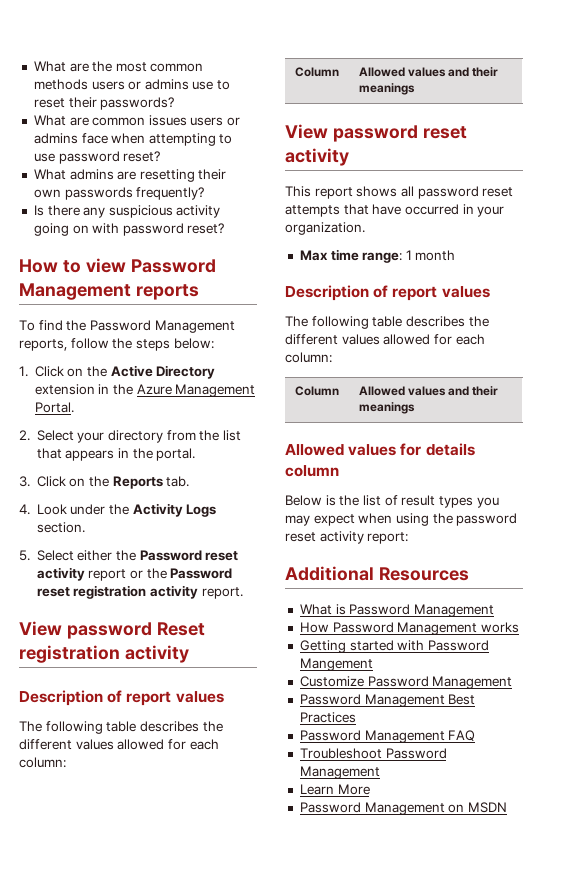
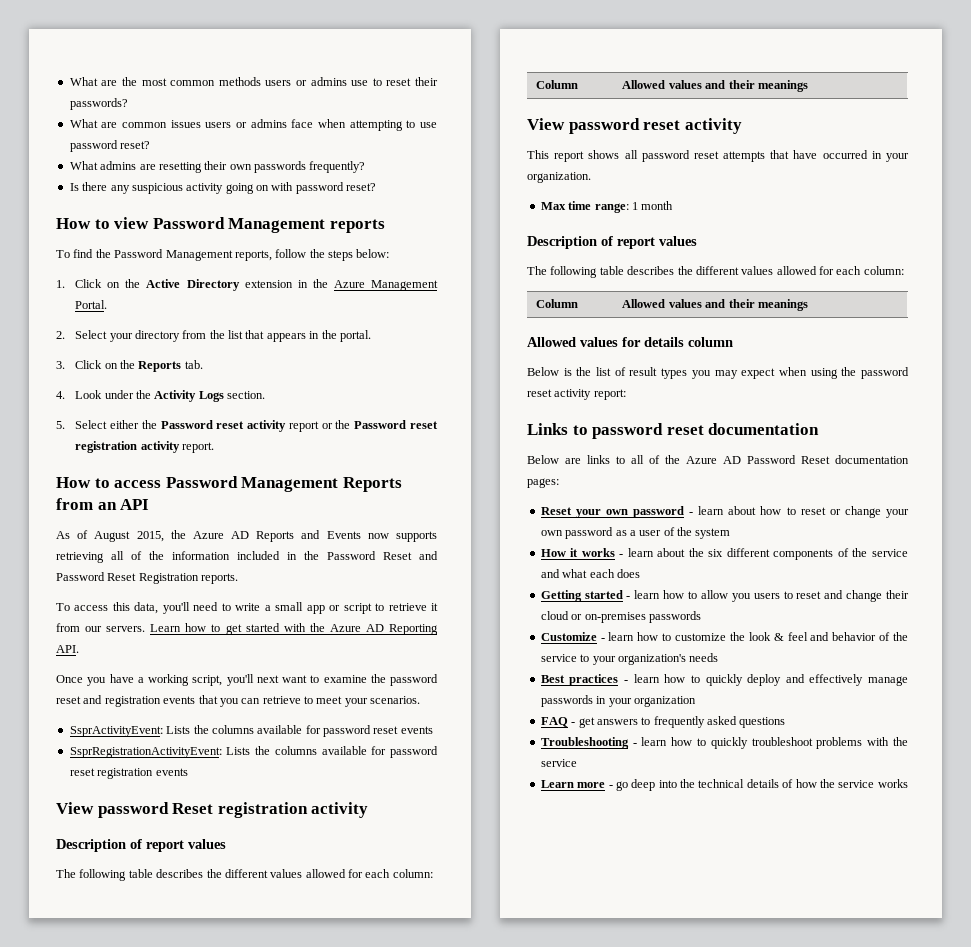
+ How to access Password Management Reports from an API
+ As of August 2015, the Azure AD Reports and Events now supports retrieving all of the information included in the Password Reset and Password Reset Registration reports.
+ To access this data, you'll need to write a small app or script to retrieve it from our servers. Learn how to get started with the Azure AD Reporting API.
+ Once you have a working script, you'll next want to examine the password reset and registration events that you can retrieve to meet your scenarios.
+ SsprActivityEvent: Lists the columns available for password reset events
+ SsprRegistrationActivityEvent: Lists the columns available for password reset registration events
- Additional Resources
- What is Password Management
- How Password Management works
- Getting started with Password Mangement
- Customize Password Management
- Password Management Best Practices
- Password Management FAQ
- Troubleshoot Password Management
- Learn More
- Password Management on MSDN
+ Links to password reset documentation
+ Below are links to all of the Azure AD Password Reset documentation pages:
+ Reset your own password - learn about how to reset or change your own password as a user of the system
+ How it works - learn about the six different components of the service and what each does
+ Getting started - learn how to allow you users to reset and change their cloud or on-premises passwords
+ Customize - learn how to customize the look & feel and behavior of the service to your organization's needs
+ Best practices - learn how to quickly deploy and effectively manage passwords in your organization
+ FAQ - get answers to frequently asked questions
+ Troubleshooting - learn how to quickly troubleshoot problems with the service
+ Learn more - go deep into the technical details of how the service works

